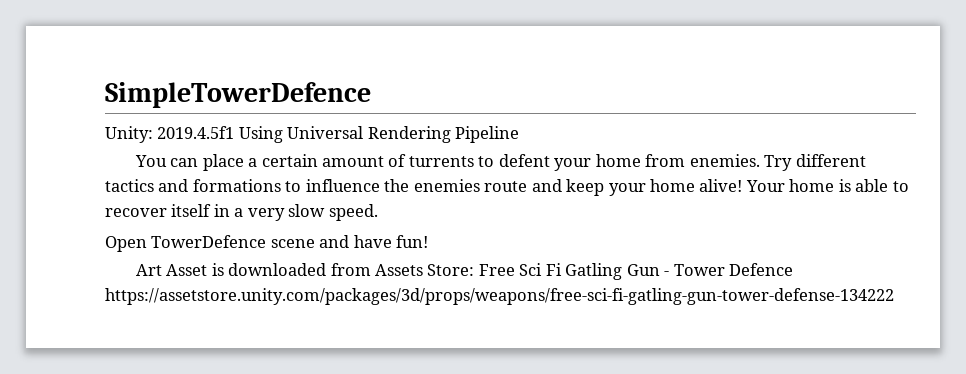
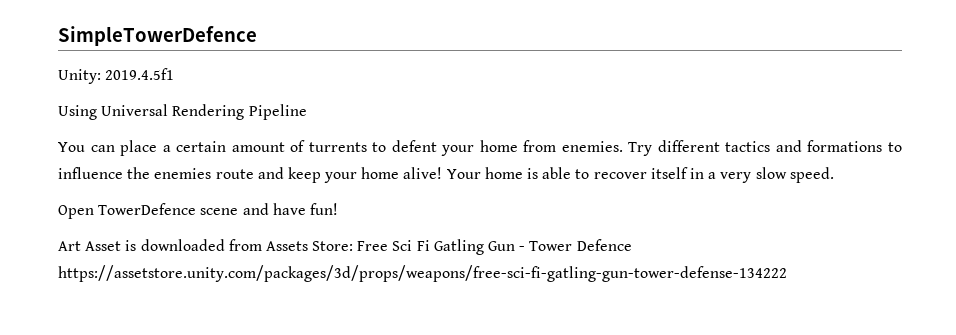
- Unity: 2019.4.5f1 Using Universal Rendering Pipeline
+ Unity: 2019.4.5f1
+ Using Universal Rendering Pipeline

